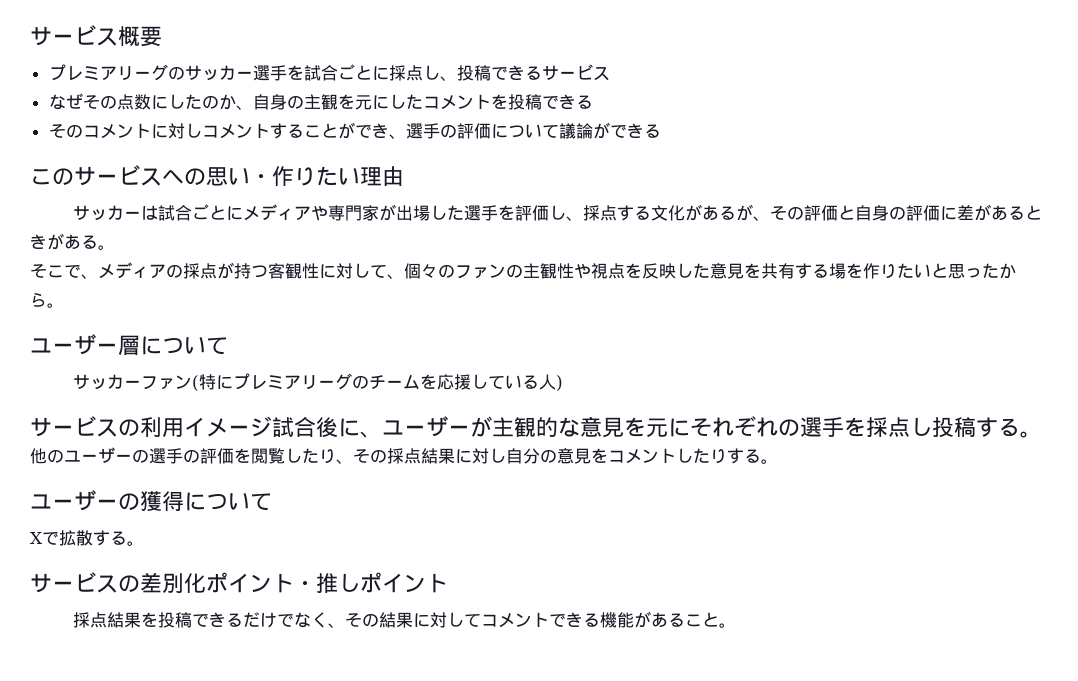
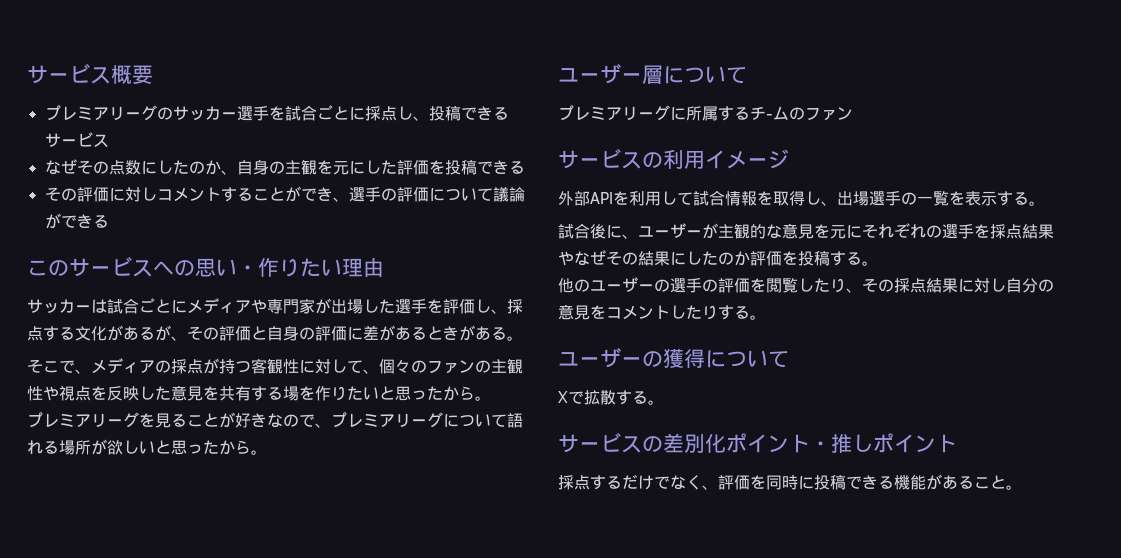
- なぜその点数にしたのか、自身の主観を元にしたコメントを投稿できる
+ なぜその点数にしたのか、自身の主観を元にした評価を投稿できる
- そのコメントに対しコメントすることができ、選手の評価について議論ができる
+ その評価に対しコメントすることができ、選手の評価について議論ができる
+ プレミアリーグを見ることが好きなので、プレミアリーグについて語れる場所が欲しいと思ったから。
- サッカーファン(特にプレミアリーグのチームを応援している人)
+ プレミアリーグに所属するチ-ムのファン
- サービスの利用イメージ試合後に、ユーザーが主観的な意見を元にそれぞれの選手を採点し投稿する。
+ サービスの利用イメージ
+ 外部APIを利用して試合情報を取得し、出場選手の一覧を表示する。
+ 試合後に、ユーザーが主観的な意見を元にそれぞれの選手を採点結果やなぜその結果にしたのか評価を投稿する。
- 採点結果を投稿できるだけでなく、その結果に対してコメントできる機能があること。
+ 採点するだけでなく、評価を同時に投稿できる機能があること。

